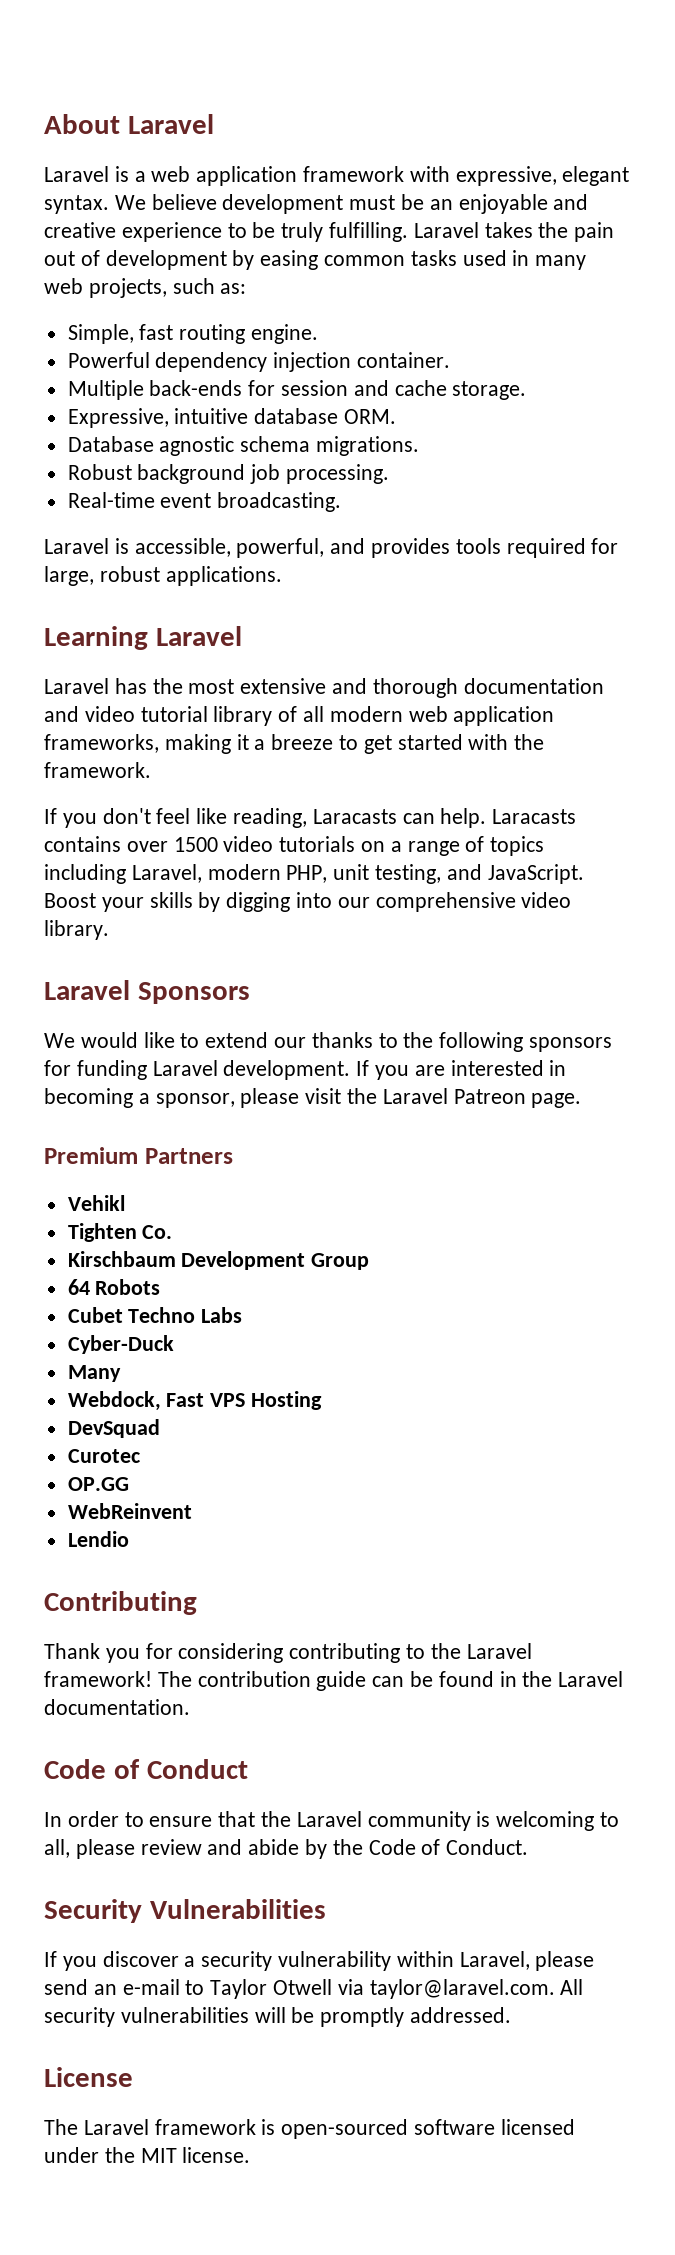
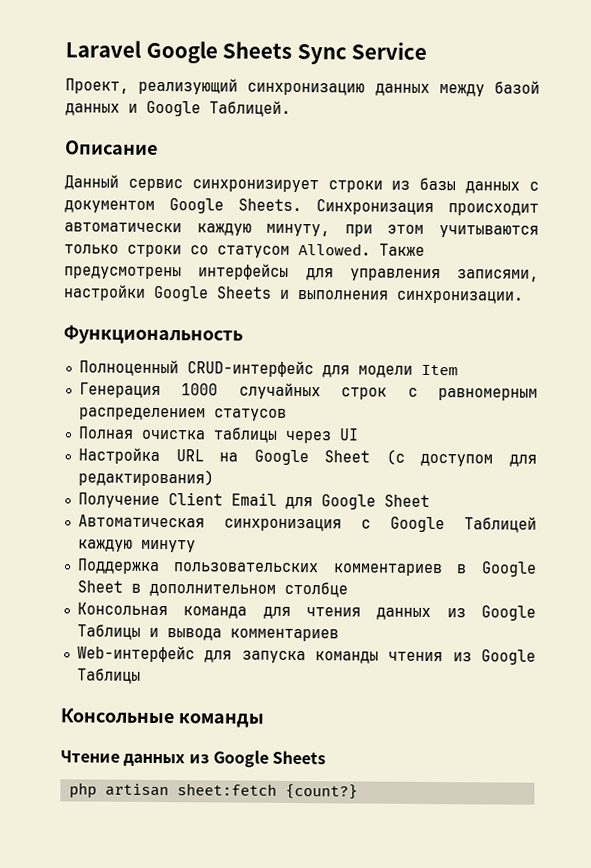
- About Laravel
- Laravel is a web application framework with expressive, elegant syntax. We believe development must be an enjoyable and creative experience to be truly fulfilling. Laravel takes the pain out of development by easing common tasks used in many web projects, such as:
- Simple, fast routing engine.
- Powerful dependency injection container.
- Multiple back-ends for session and cache storage.
- Expressive, intuitive database ORM.
- Database agnostic schema migrations.
- Robust background job processing.
- Real-time event broadcasting.
- Laravel is accessible, powerful, and provides tools required for large, robust applications.
- Learning Laravel
- Laravel has the most extensive and thorough documentation and video tutorial library of all modern web application frameworks, making it a breeze to get started with the framework.
- If you don't feel like reading, Laracasts can help. Laracasts contains over 1500 video tutorials on a range of topics including Laravel, modern PHP, unit testing, and JavaScript. Boost your skills by digging into our comprehensive video library.
- Laravel Sponsors
- We would like to extend our thanks to the following sponsors for funding Laravel development. If you are interested in becoming a sponsor, please visit the Laravel Patreon page.
- Premium Partners
- Vehikl
- Tighten Co.
- Kirschbaum Development Group
- 64 Robots
- Cubet Techno Labs
- Cyber-Duck
- Many
- Webdock, Fast VPS Hosting
- DevSquad
- Curotec
- OP.GG
- WebReinvent
- Lendio
- Contributing
- Thank you for considering contributing to the Laravel framework! The contribution guide can be found in the Laravel documentation.
- Code of Conduct
- In order to ensure that the Laravel community is welcoming to all, please review and abide by the Code of Conduct.
- Security Vulnerabilities
- If you discover a security vulnerability within Laravel, please send an e-mail to Taylor Otwell via taylor@laravel.com. All security vulnerabilities will be promptly addressed.
- License
- The Laravel framework is open-sourced software licensed under the MIT license.
+ Laravel Google Sheets Sync Service
+ Проект, реализующий синхронизацию данных между базой данных и Google Таблицей.
+ Описание
+ Данный сервис синхронизирует строки из базы данных с документом Google Sheets. Синхронизация происходит автоматически каждую минуту, при этом учитываются только строки со статусом Allowed. Также предусмотрены интерфейсы для управления записями, настройки Google Sheets и выполнения синхронизации.
+ Функциональность
+ Полноценный CRUD-интерфейс для модели Item
+ Генерация 1000 случайных строк с равномерным распределением статусов
+ Полная очистка таблицы через UI
+ Настройка URL на Google Sheet (с доступом для редактирования)
+ Получение Client Email для Google Sheet
+ Автоматическая синхронизация с Google Таблицей каждую минуту
+ Поддержка пользовательских комментариев в Google Sheet в дополнительном столбце
+ Консольная команда для чтения данных из Google Таблицы и вывода комментариев
+ Web-интерфейс для запуска команды чтения из Google Таблицы
+ Консольные команды
+ Чтение данных из Google Sheets
+ php artisan sheet:fetch {count?}

